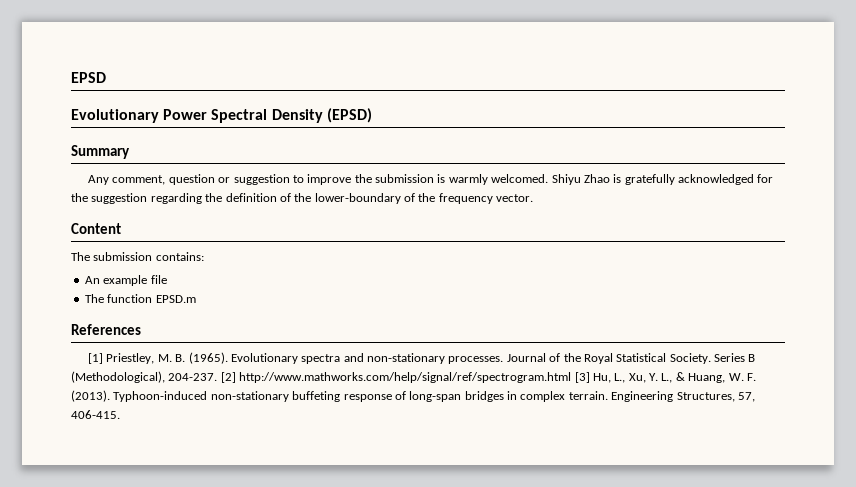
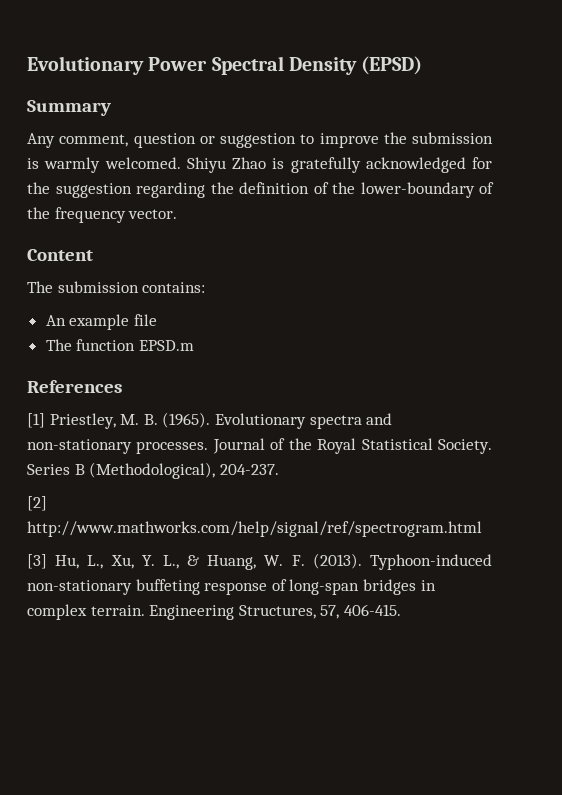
- EPSD
- Series B (Methodological), 204-237. [2] http://www.mathworks.com/help/signal/ref/spectrogram.html [3] Hu, L., Xu, Y. L., & Huang, W. F. (2013).
+ Series B (Methodological), 204-237.
+ [2] http://www.mathworks.com/help/signal/ref/spectrogram.html
+ [3] Hu, L., Xu, Y. L., & Huang, W. F. (2013).

